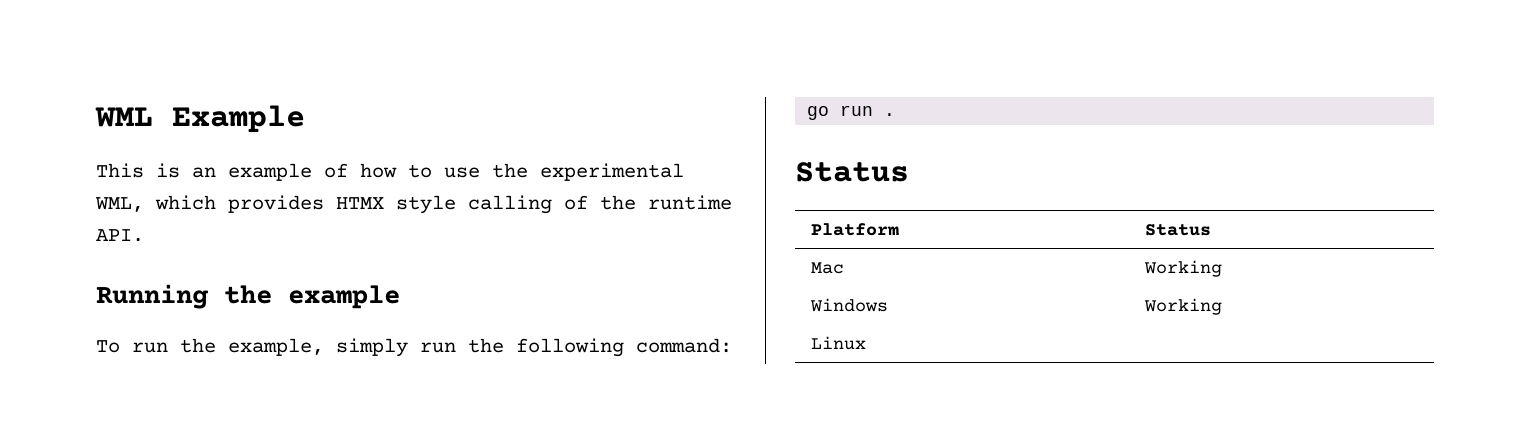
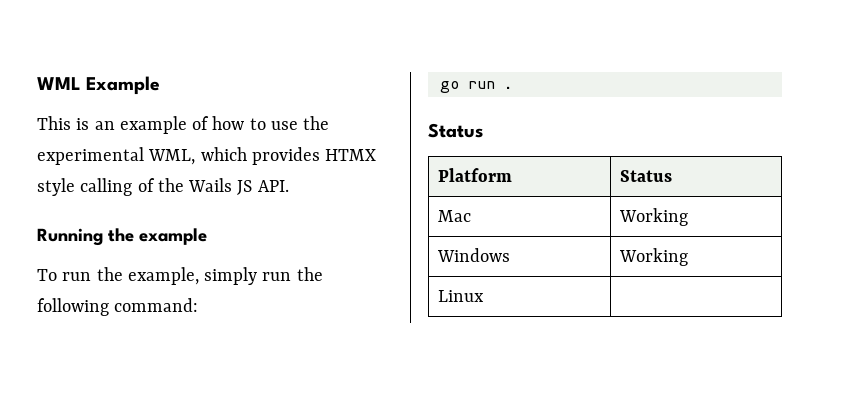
- This is an example of how to use the experimental WML, which provides HTMX style calling of the runtime API.
+ This is an example of how to use the experimental WML, which provides HTMX style calling of the Wails JS API.

